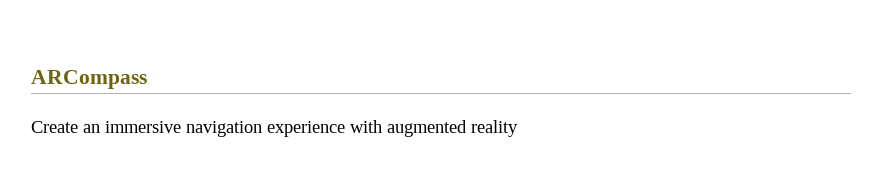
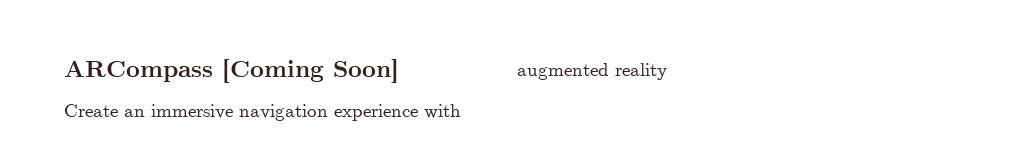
- ARCompass
+ ARCompass [Coming Soon]

